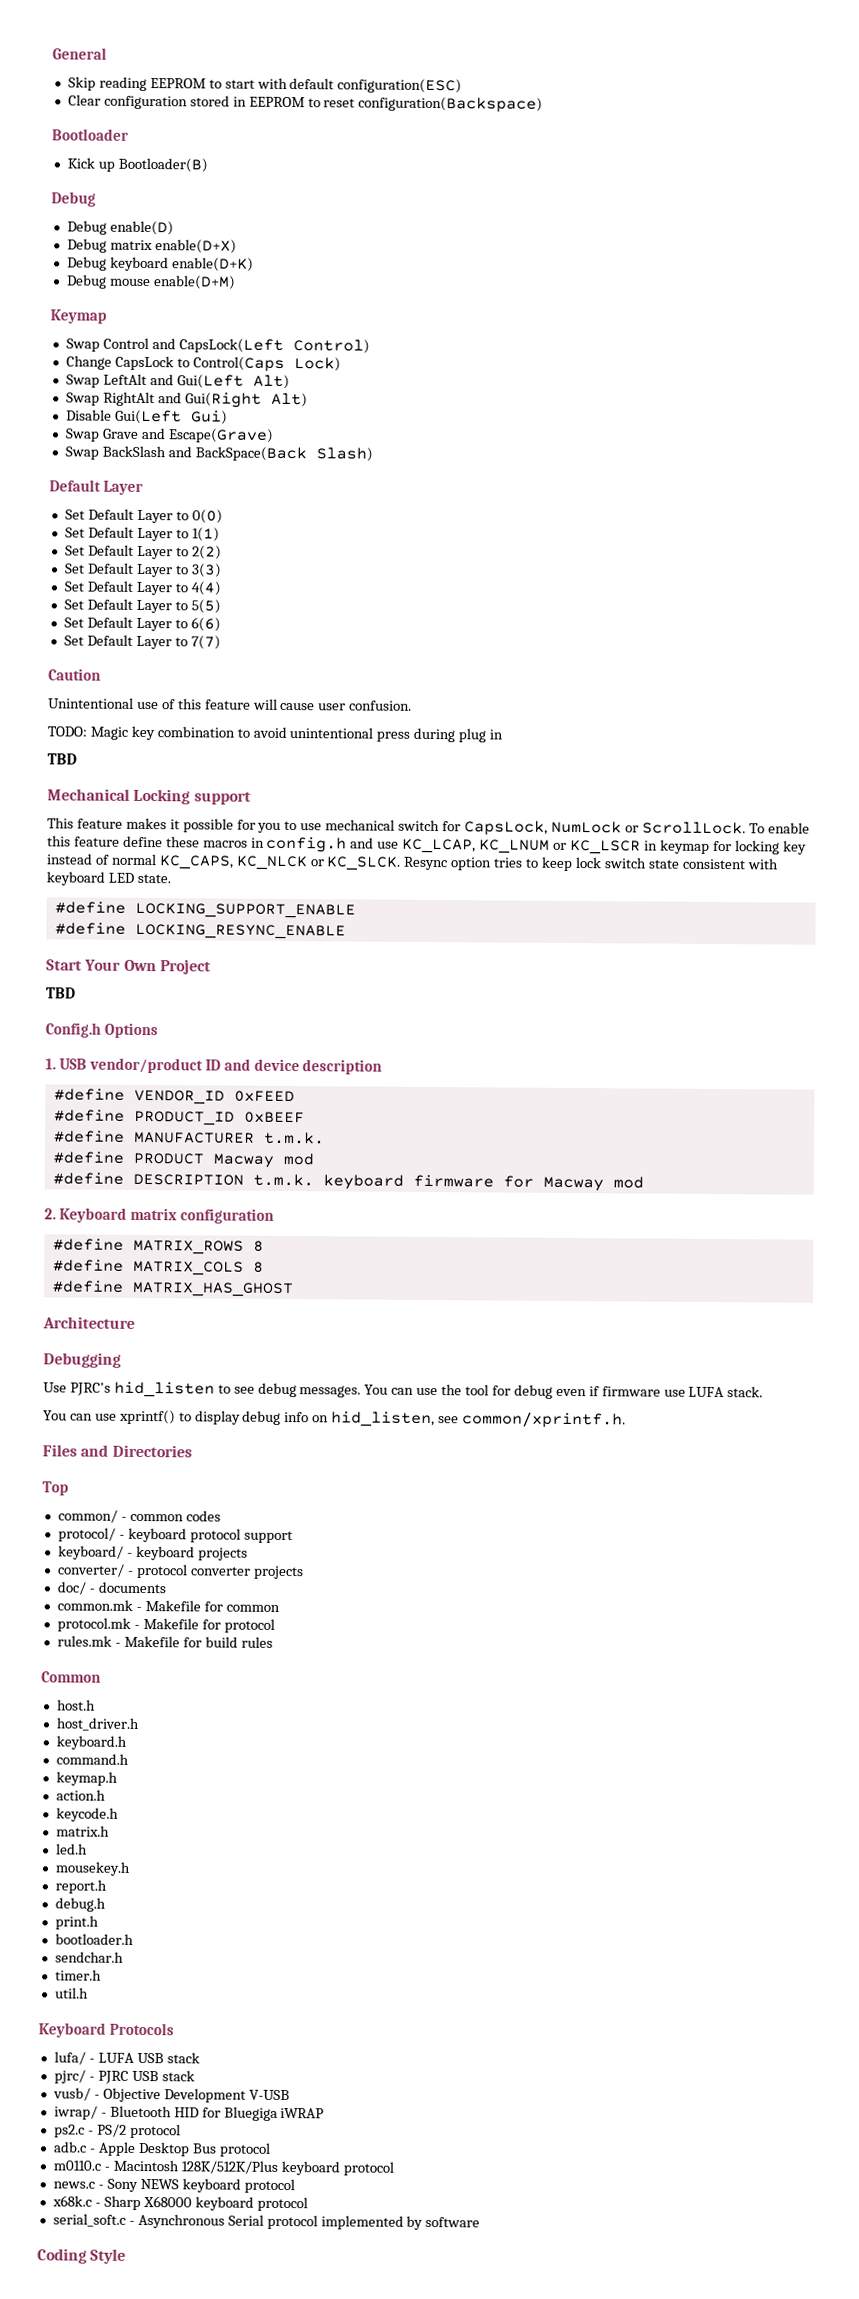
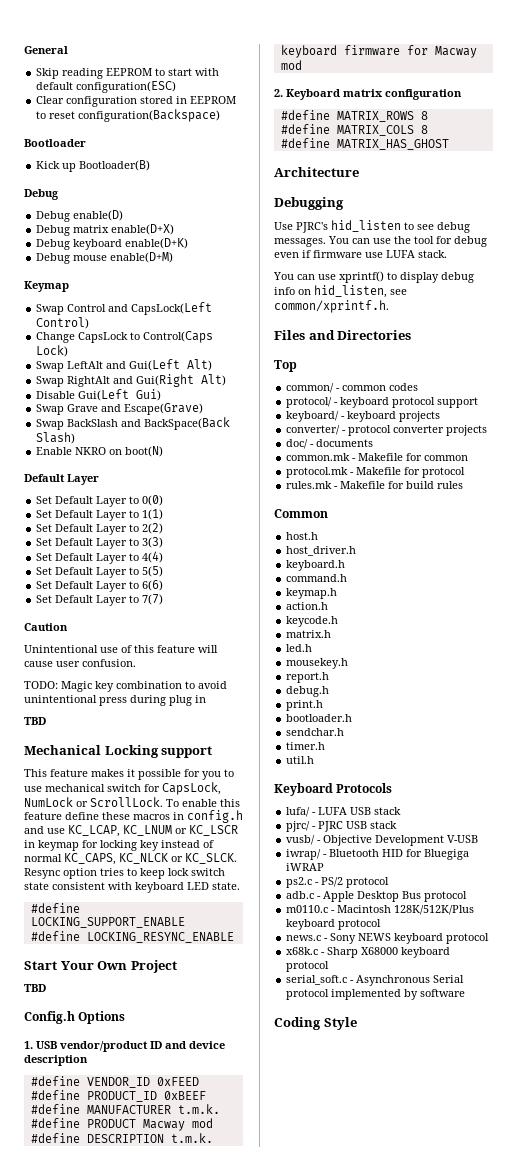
+ Enable NKRO on boot(N)

